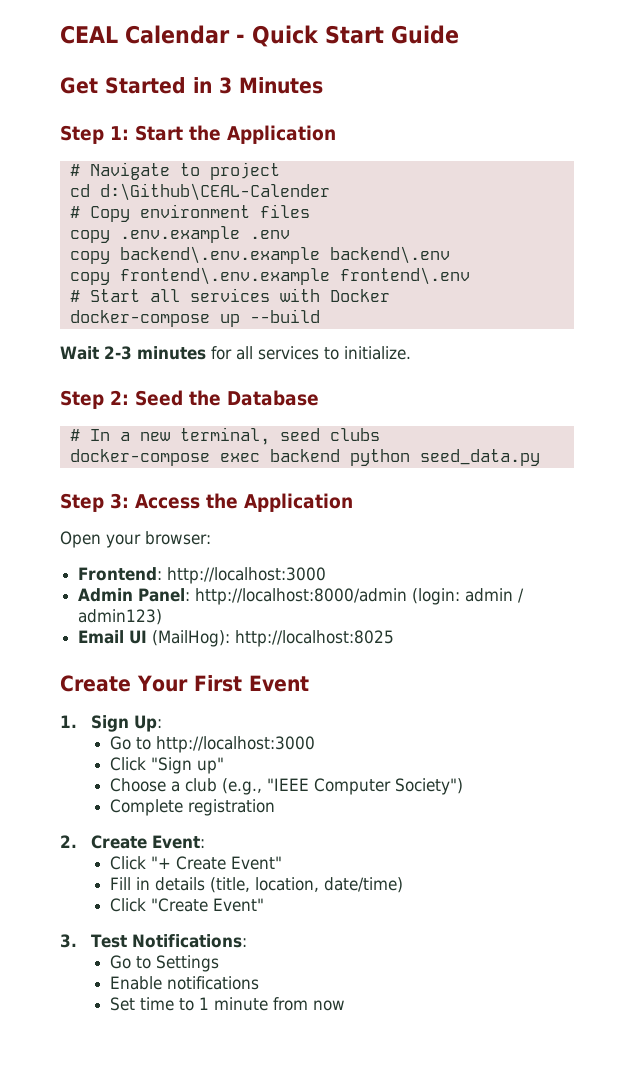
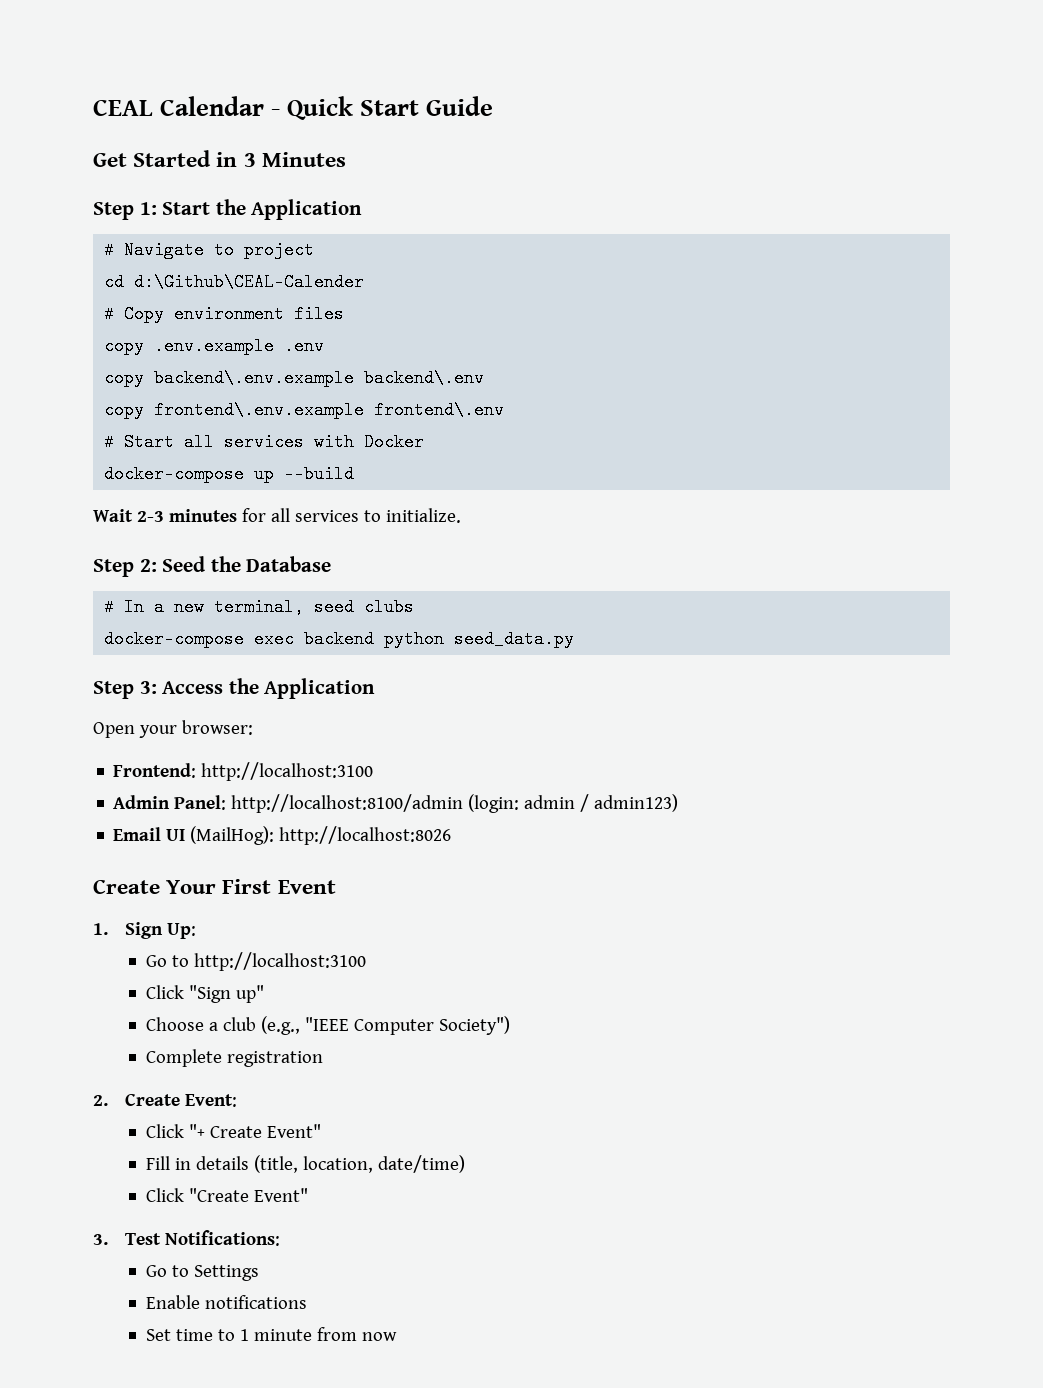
- Frontend: http://localhost:3000
+ Frontend: http://localhost:3100
- Admin Panel: http://localhost:8000/admin (login: admin / admin123)
+ Admin Panel: http://localhost:8100/admin (login: admin / admin123)
- Email UI (MailHog): http://localhost:8025
+ Email UI (MailHog): http://localhost:8026
- Go to http://localhost:3000
+ Go to http://localhost:3100

